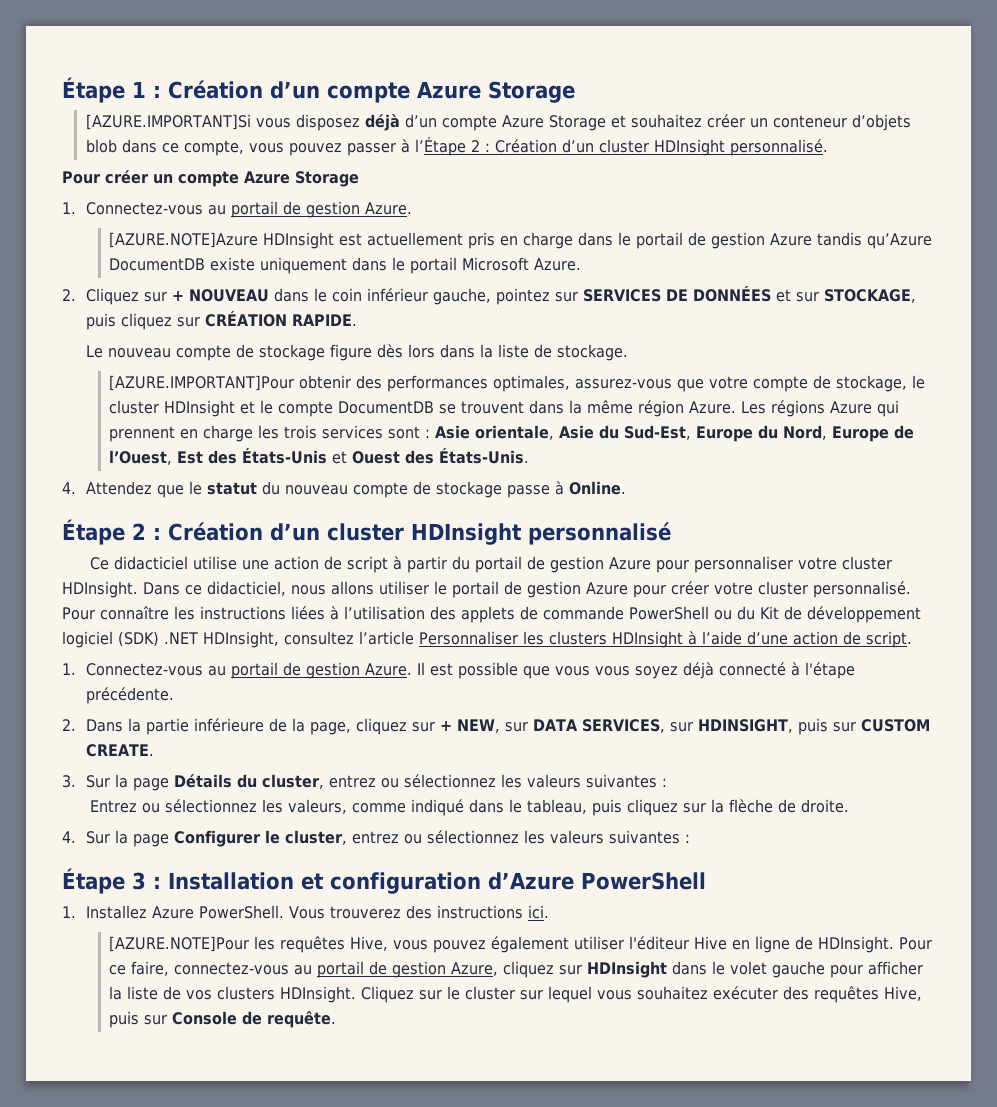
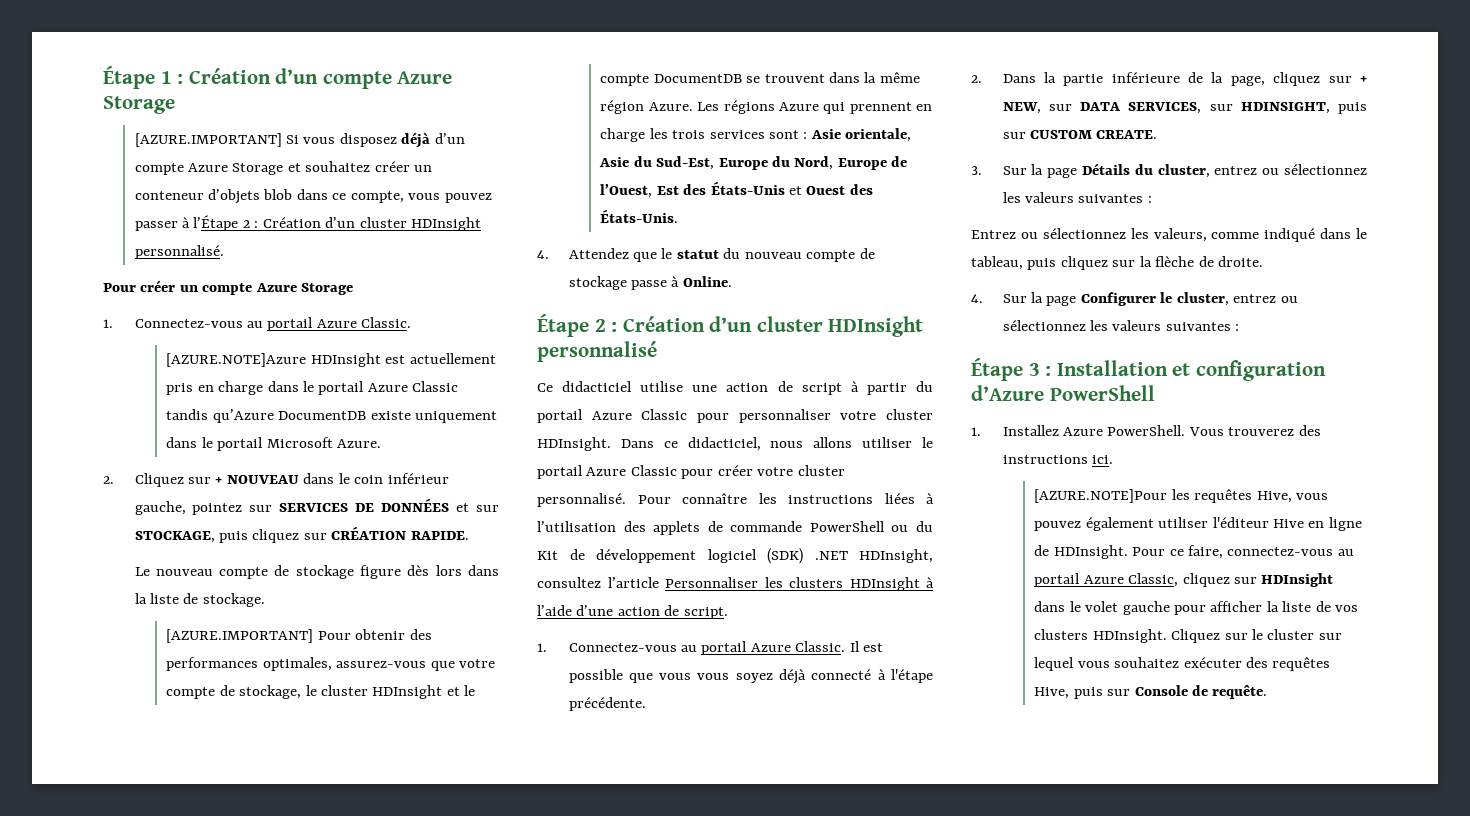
- [AZURE.IMPORTANT]Si vous disposez déjà d’un compte Azure Storage et souhaitez créer un conteneur d’objets blob dans ce compte, vous pouvez passer à l’Étape 2 : Création d’un cluster HDInsight personnalisé.
+ [AZURE.IMPORTANT] Si vous disposez déjà d’un compte Azure Storage et souhaitez créer un conteneur d’objets blob dans ce compte, vous pouvez passer à l’Étape 2 : Création d’un cluster HDInsight personnalisé.
  Pour créer un compte Azure Storage
- 1. Connectez-vous au portail de gestion Azure.
+ 1. Connectez-vous au portail Azure Classic.
- [AZURE.NOTE]Azure HDInsight est actuellement pris en charge dans le portail de gestion Azure tandis qu’Azure DocumentDB existe uniquement dans le portail Microsoft Azure.
+ [AZURE.NOTE]Azure HDInsight est actuellement pris en charge dans le portail Azure Classic tandis qu’Azure DocumentDB existe uniquement dans le portail Microsoft Azure.
- [AZURE.IMPORTANT]Pour obtenir des performances optimales, assurez-vous que votre compte de stockage, le cluster HDInsight et le compte DocumentDB se trouvent dans la même région Azure.
+ [AZURE.IMPORTANT] Pour obtenir des performances optimales, assurez-vous que votre compte de stockage, le cluster HDInsight et le compte DocumentDB se trouvent dans la même région Azure.
- Ce didacticiel utilise une action de script à partir du portail de gestion Azure pour personnaliser votre cluster HDInsight.
+ Ce didacticiel utilise une action de script à partir du portail Azure Classic pour personnaliser votre cluster HDInsight.
- Dans ce didacticiel, nous allons utiliser le portail de gestion Azure pour créer votre cluster personnalisé.
+ Dans ce didacticiel, nous allons utiliser le portail Azure Classic pour créer votre cluster personnalisé.
  Pour connaître les instructions liées à l’utilisation des applets de commande PowerShell ou du Kit de développement logiciel (SDK) .NET HDInsight, consultez l’article Personnaliser les clusters HDInsight à l’aide d’une action de script.
- 1. Connectez-vous au portail de gestion Azure.
+ 1. Connectez-vous au portail Azure Classic.
- Pour ce faire, connectez-vous au portail de gestion Azure, cliquez sur HDInsight dans le volet gauche pour afficher la liste de vos clusters HDInsight.
+ Pour ce faire, connectez-vous au portail Azure Classic, cliquez sur HDInsight dans le volet gauche pour afficher la liste de vos clusters HDInsight.

